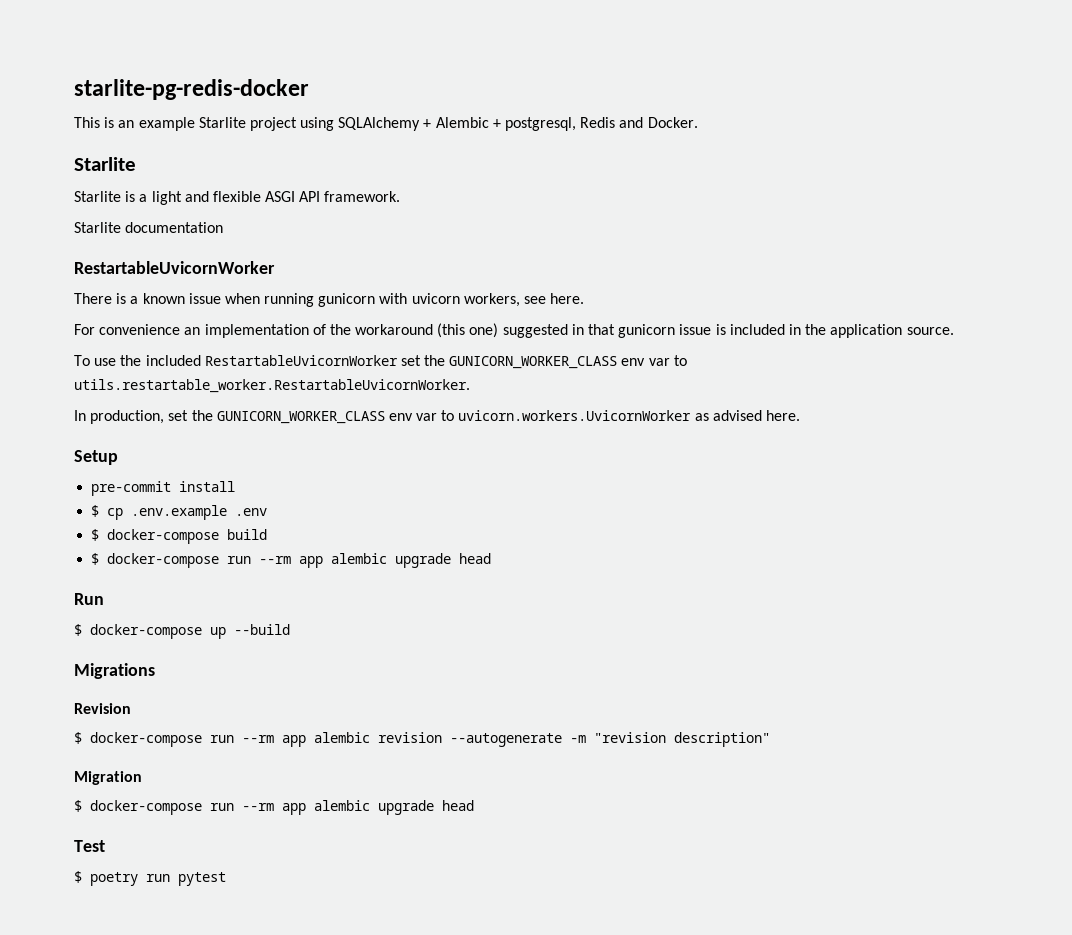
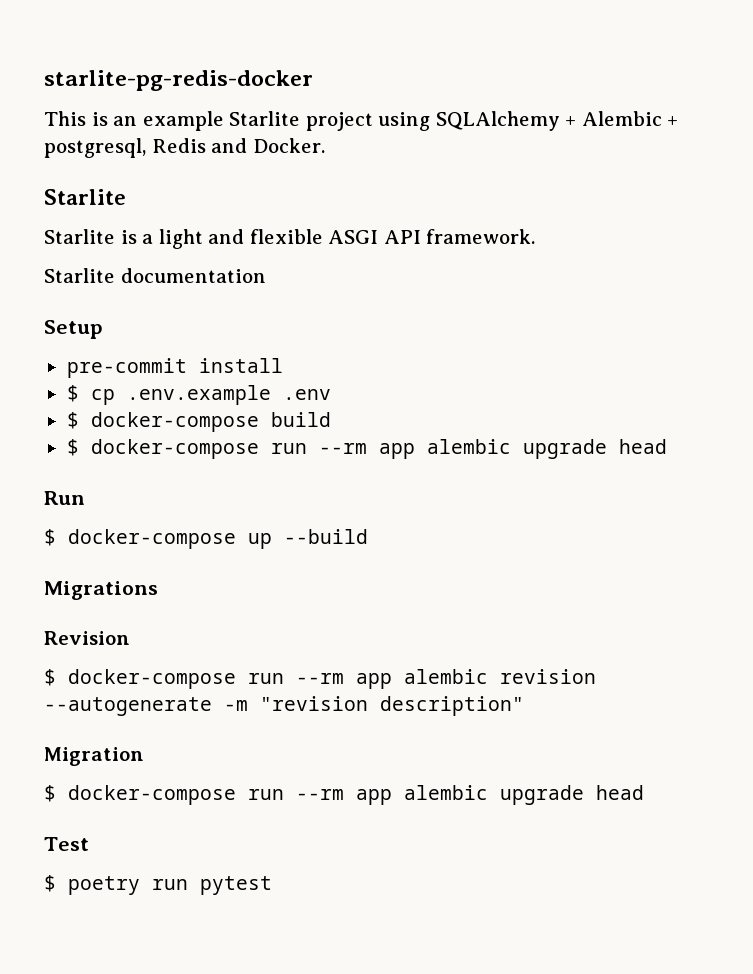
  Starlite documentation
- RestartableUvicornWorker
- There is a known issue when running gunicorn with uvicorn workers, see here.
- For convenience an implementation of the workaround (this one) suggested in that gunicorn issue is included in the application source.
- To use the included RestartableUvicornWorker set the GUNICORN_WORKER_CLASS env var to utils.restartable_worker.RestartableUvicornWorker.
- In production, set the GUNICORN_WORKER_CLASS env var to uvicorn.workers.UvicornWorker as advised here.

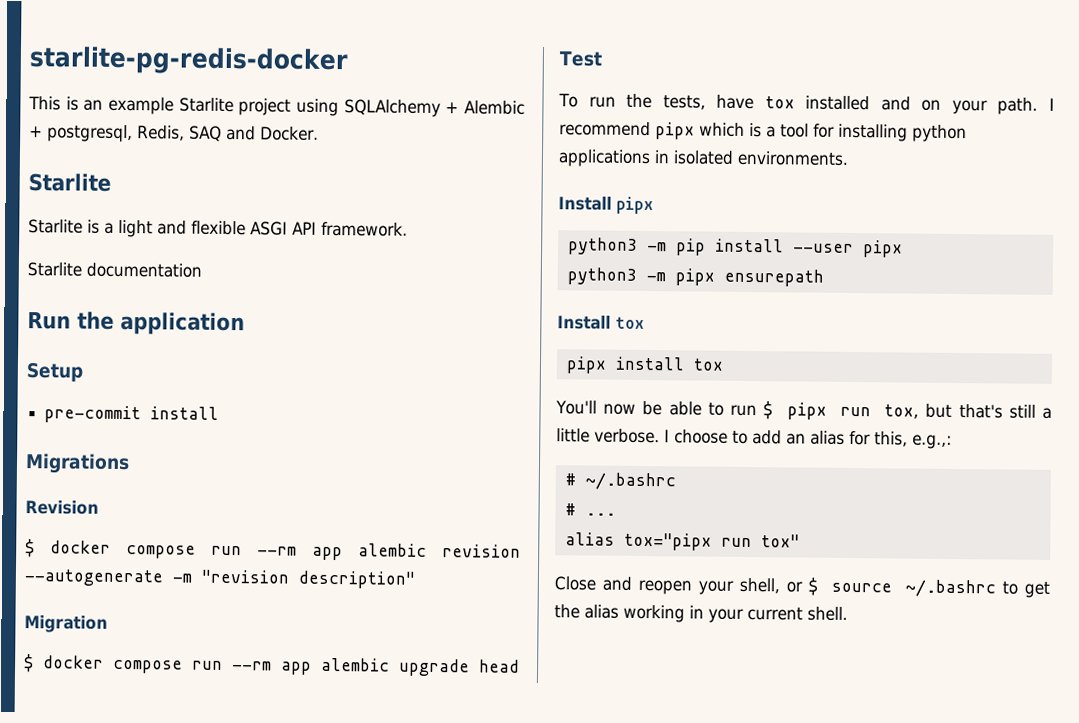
- This is an example Starlite project using SQLAlchemy + Alembic + postgresql, Redis and Docker.
+ This is an example Starlite project using SQLAlchemy + Alembic + postgresql, Redis, SAQ and Docker.
+ Run the application
- $ cp .env.example .env
- $ docker-compose build
- $ docker-compose run --rm app alembic upgrade head
- Run
- $ docker-compose up --build
- $ docker-compose run --rm app alembic revision --autogenerate -m "revision description"
+ $ docker compose run --rm app alembic revision --autogenerate -m "revision description"
  Migration
- $ docker-compose run --rm app alembic upgrade head
+ $ docker compose run --rm app alembic upgrade head
- $ poetry run pytest
+ To run the tests, have tox installed and on your path. I recommend pipx which is a tool for installing python applications in isolated environments.
+ Install pipx
+ python3 -m pip install --user pipx
+ python3 -m pipx ensurepath
+ Install tox
+ pipx install tox
+ You'll now be able to run $ pipx run tox, but that's still a little verbose. I choose to add an alias for this, e.g.,:
+ # ~/.bashrc
+ # ...
+ alias tox="pipx run tox"
+ Close and reopen your shell, or $ source ~/.bashrc to get the alias working in your current shell.

